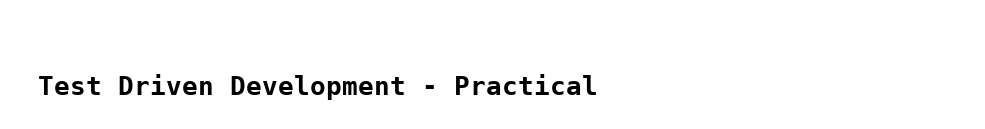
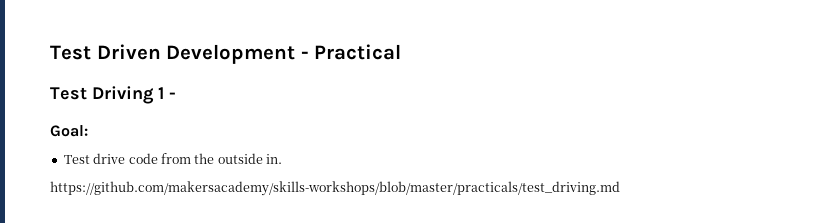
+ Test Driving 1 -
+ Goal:
+ Test drive code from the outside in.
+ https://github.com/makersacademy/skills-workshops/blob/master/practicals/test_driving.md

